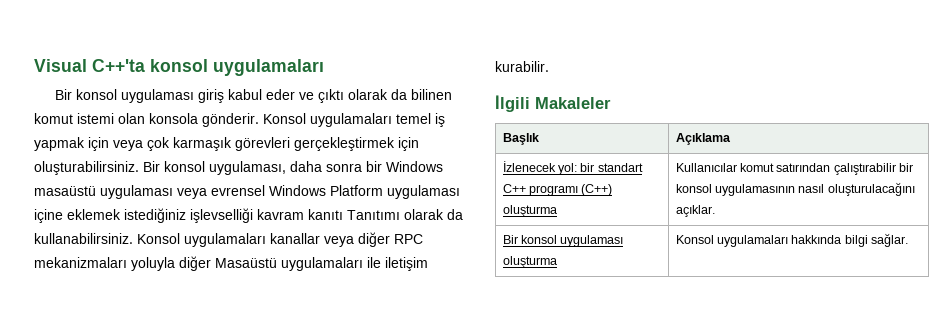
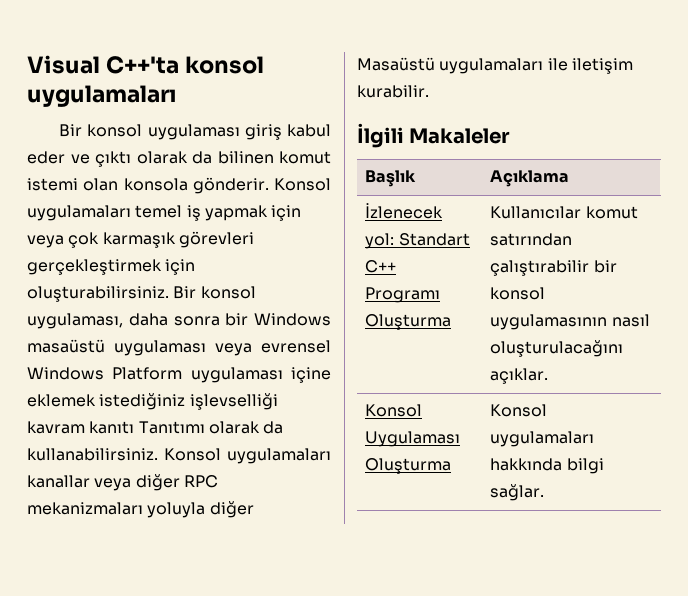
- İzlenecek yol: bir standart C++ programı (C++) oluşturma | Kullanıcılar komut satırından çalıştırabilir bir konsol uygulamasının nasıl oluşturulacağını açıklar.
+ İzlenecek yol: Standart C++ Programı Oluşturma | Kullanıcılar komut satırından çalıştırabilir bir konsol uygulamasının nasıl oluşturulacağını açıklar.
- Bir konsol uygulaması oluşturma | Konsol uygulamaları hakkında bilgi sağlar.
+ Konsol Uygulaması Oluşturma | Konsol uygulamaları hakkında bilgi sağlar.

